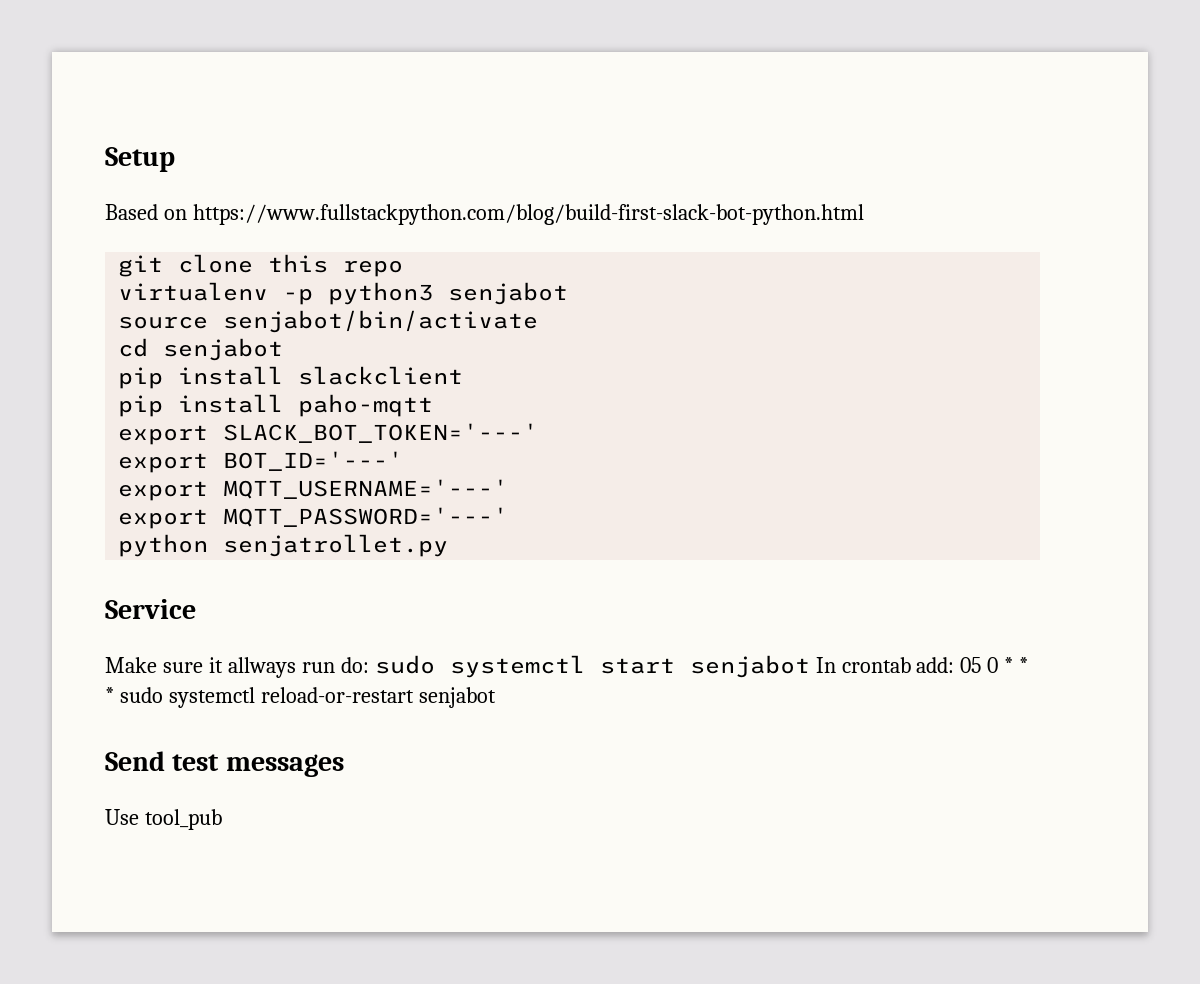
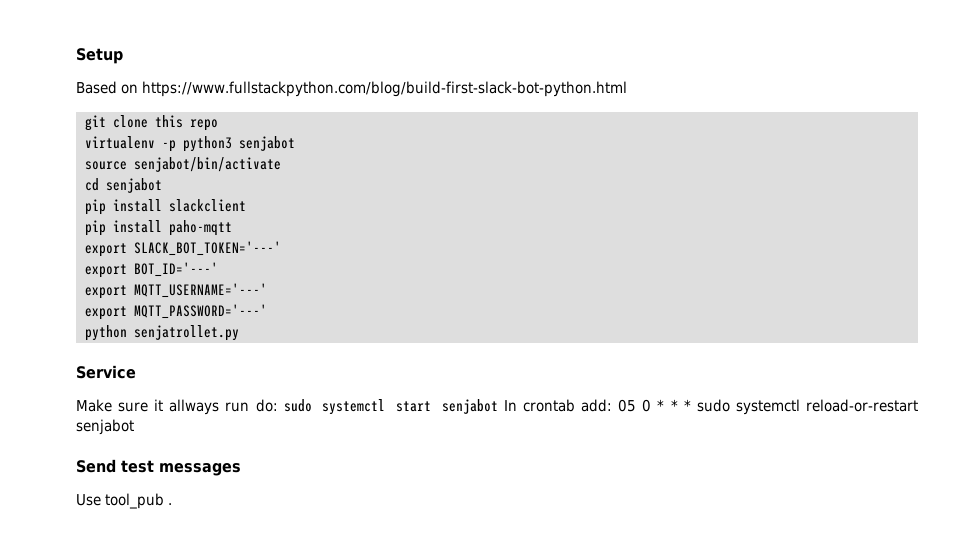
- Use tool_pub
+ Use tool_pub .

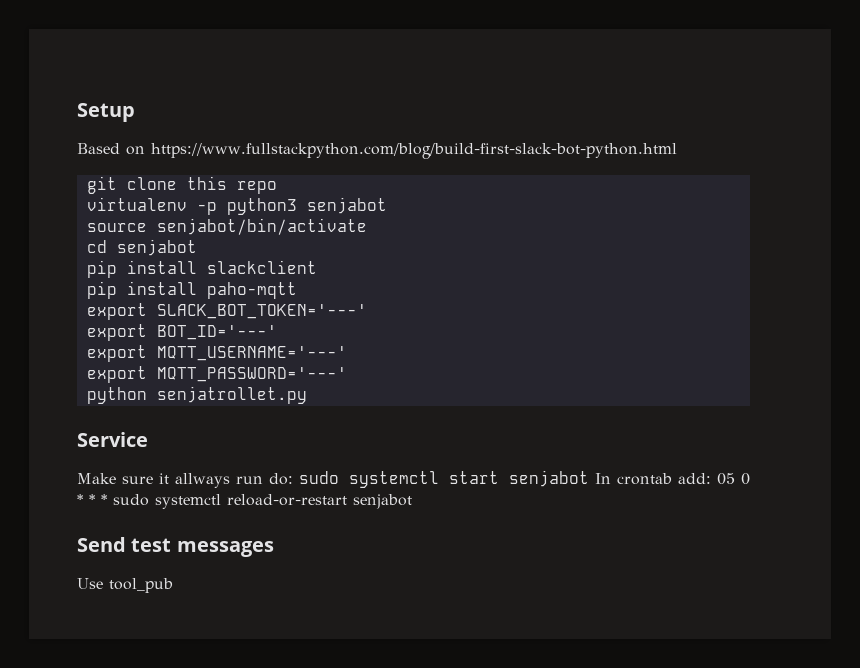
- Use tool_pub .
+ Use tool_pub

